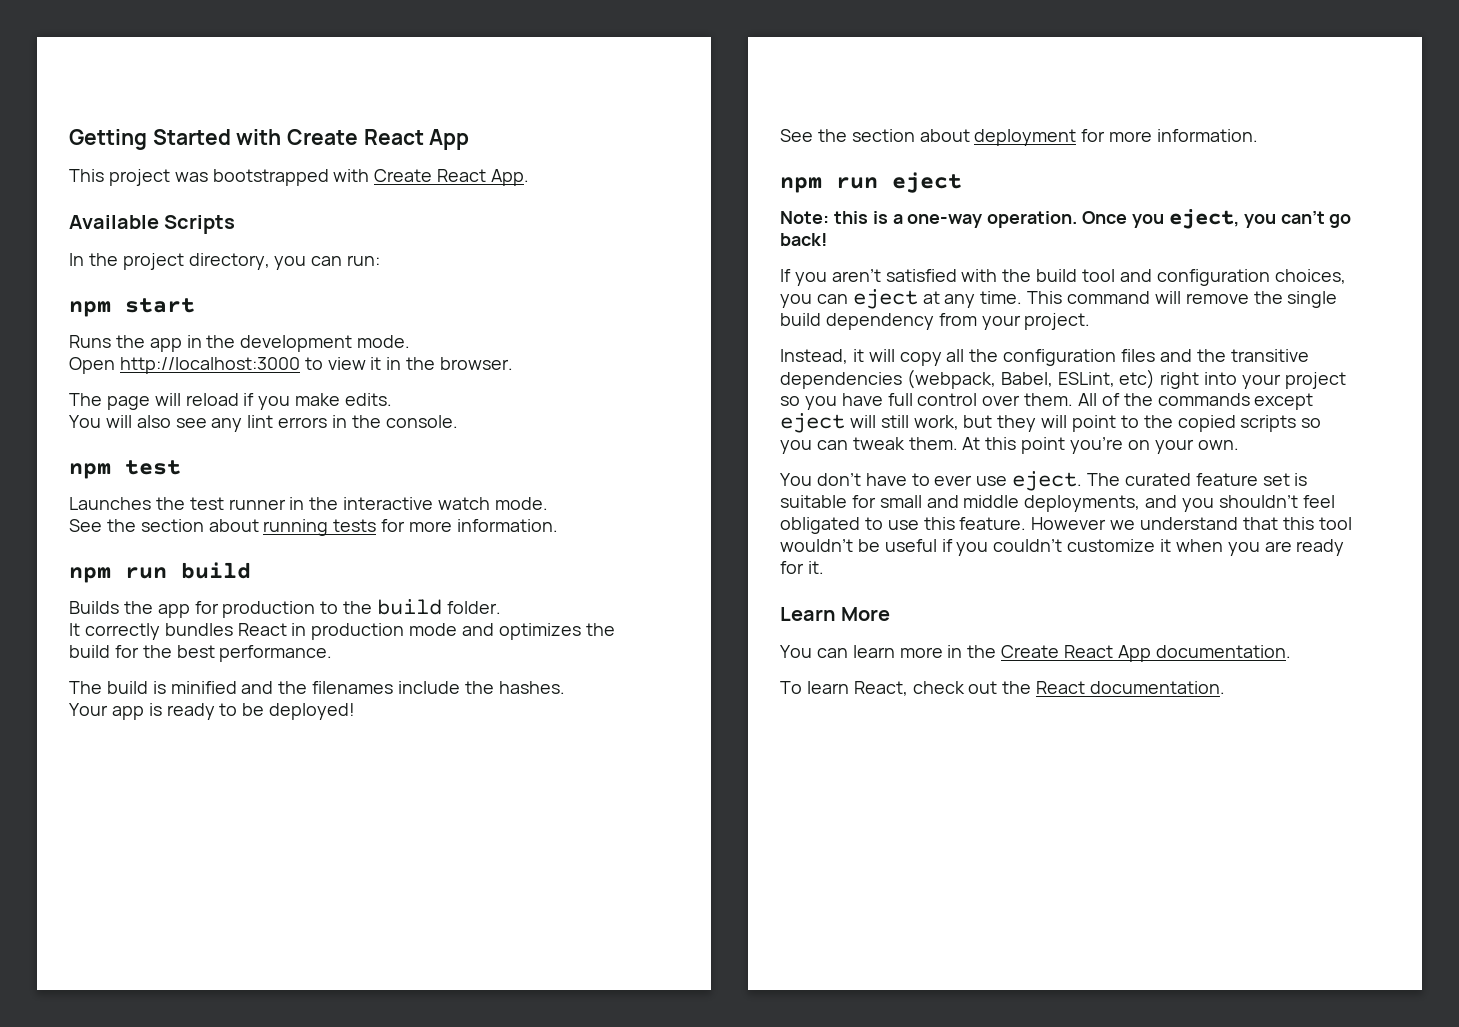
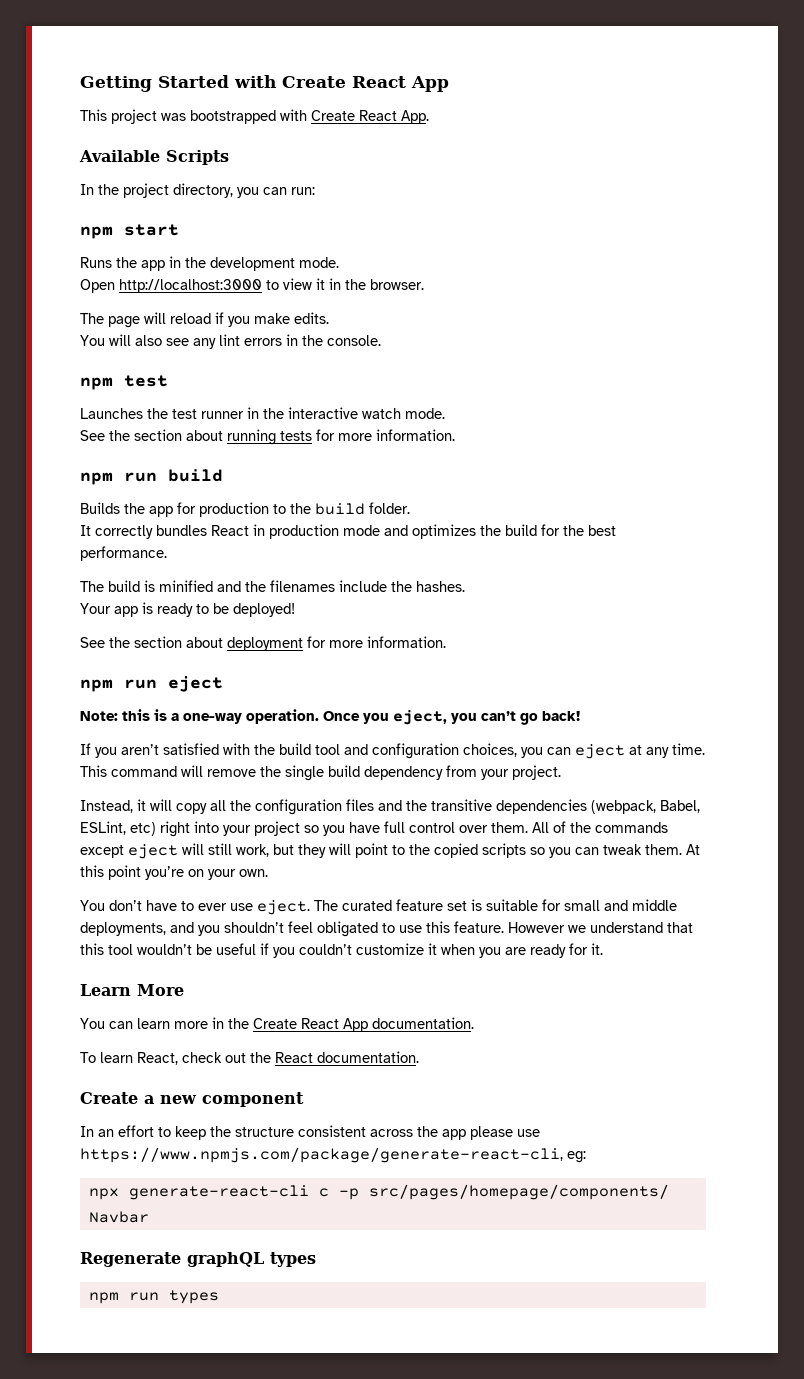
+ Create a new component
+ In an effort to keep the structure consistent across the app please use https://www.npmjs.com/package/generate-react-cli, eg:
+ npx generate-react-cli c -p src/pages/homepage/components/ Navbar
+ Regenerate graphQL types
+ npm run types

